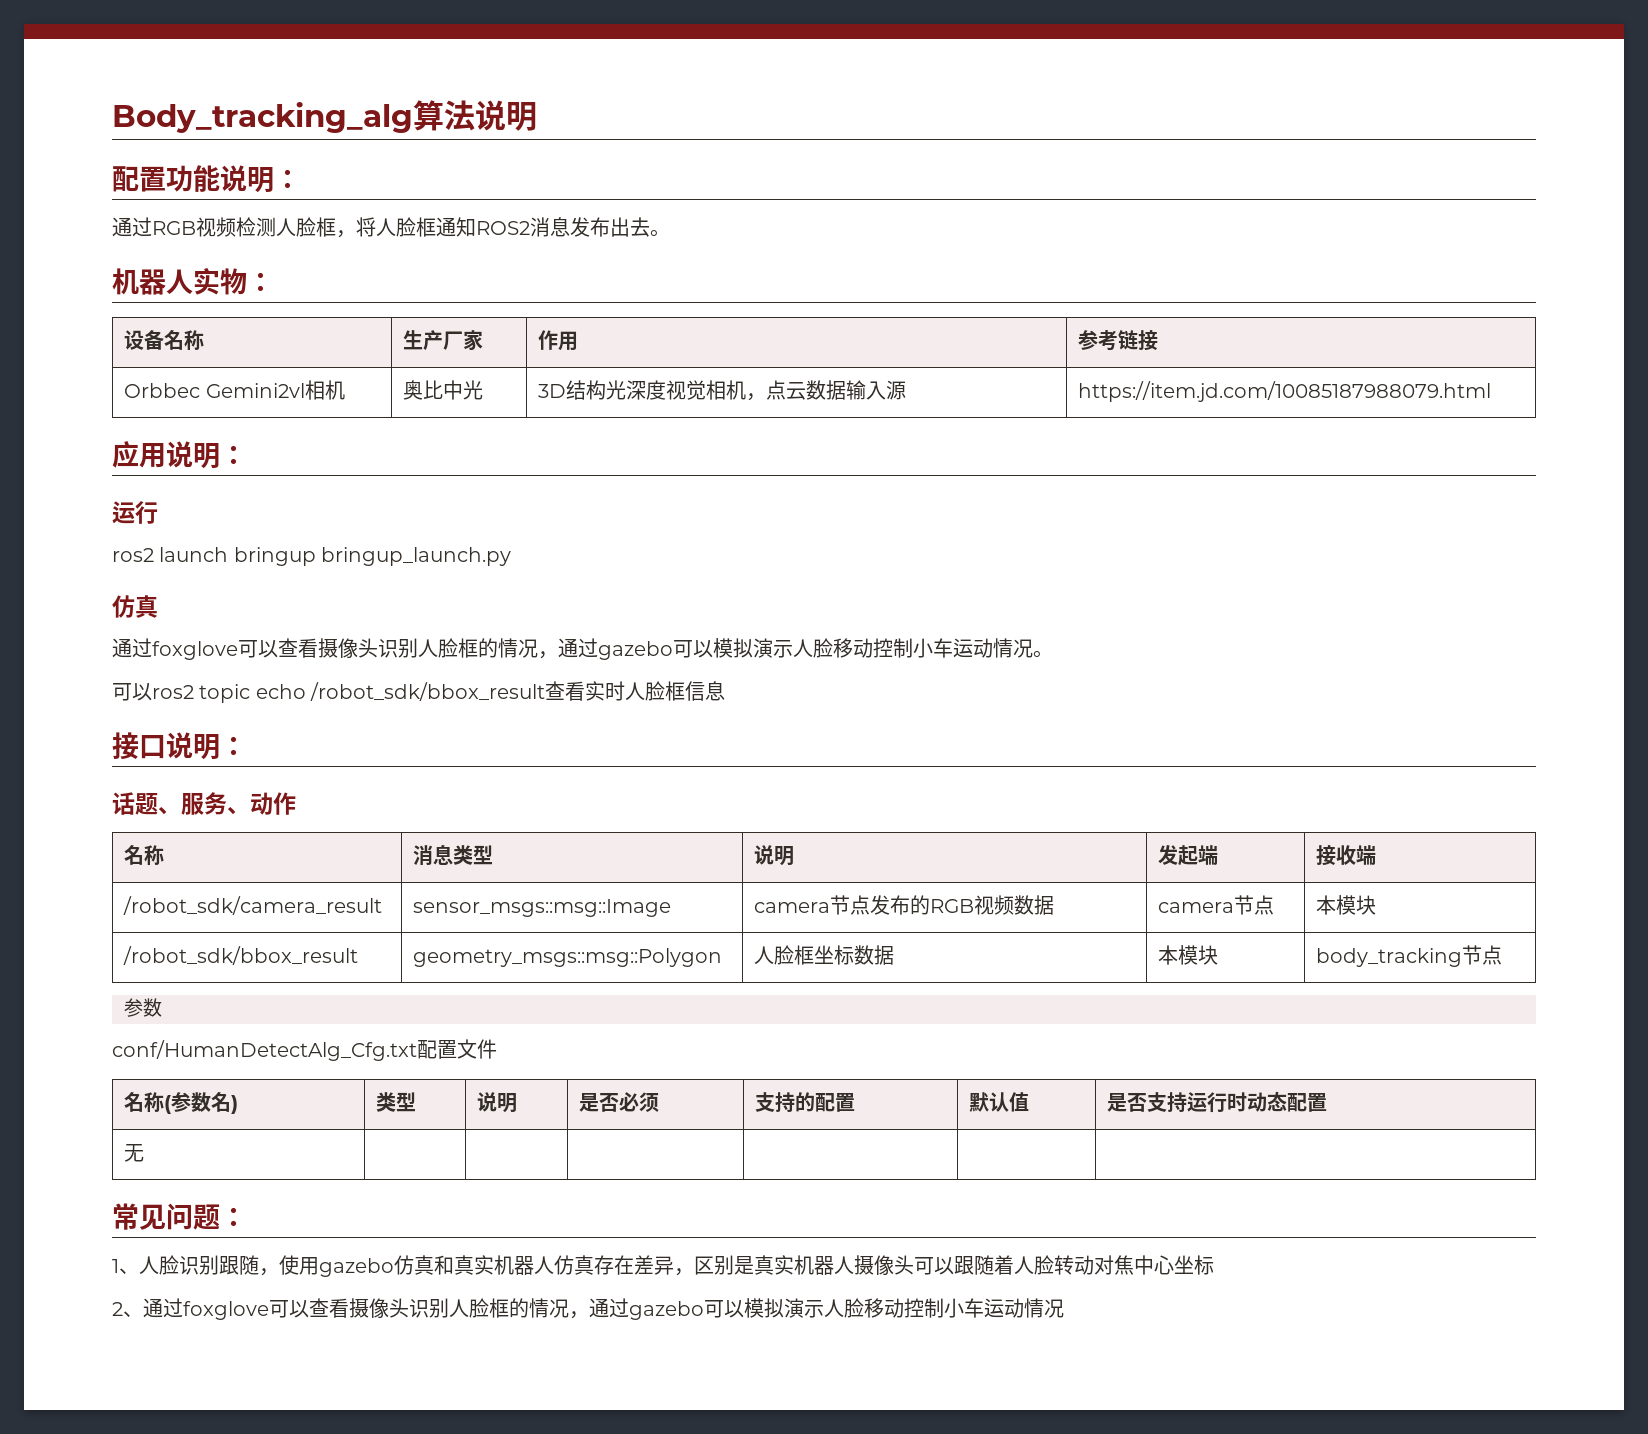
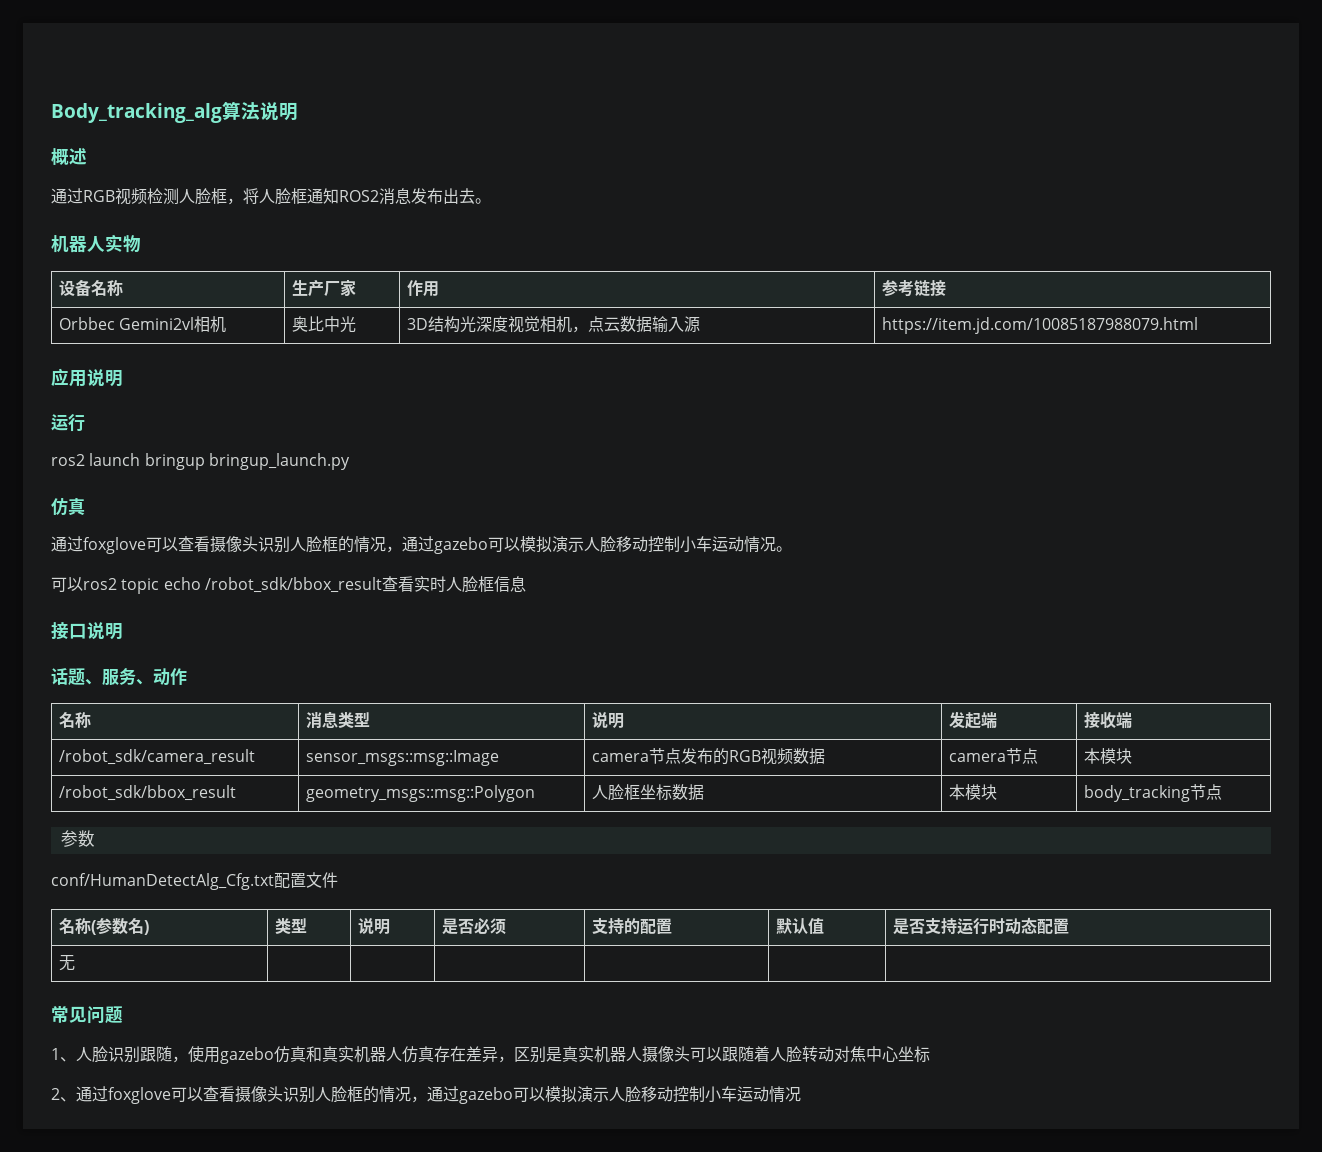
- 配置功能说明：
+ 概述
- 机器人实物：
+ 机器人实物
- 应用说明：
+ 应用说明
- 接口说明：
+ 接口说明
- 常见问题：
+ 常见问题

